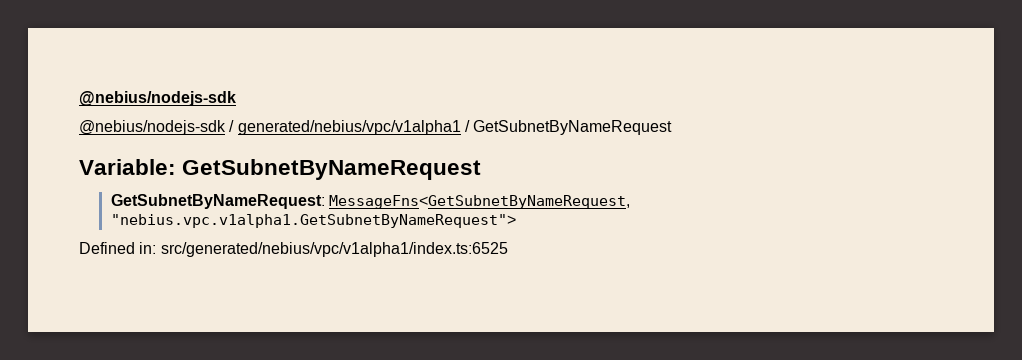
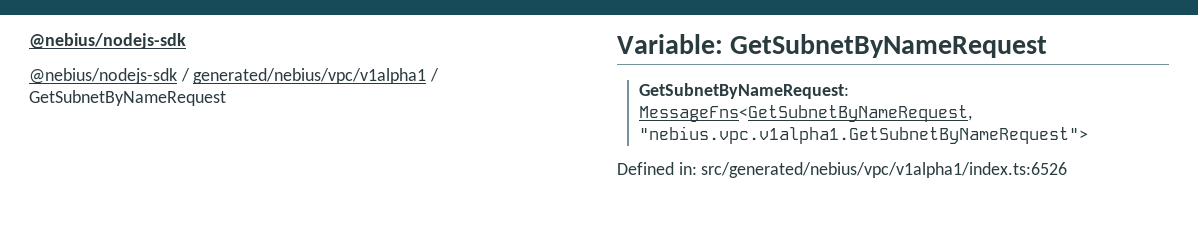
- Defined in: src/generated/nebius/vpc/v1alpha1/index.ts:6525
+ Defined in: src/generated/nebius/vpc/v1alpha1/index.ts:6526

